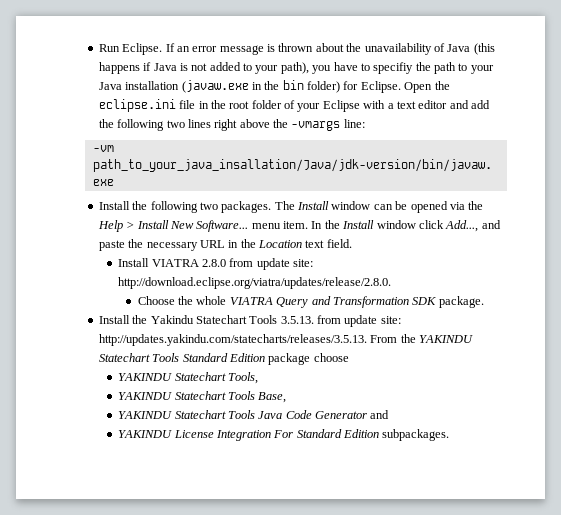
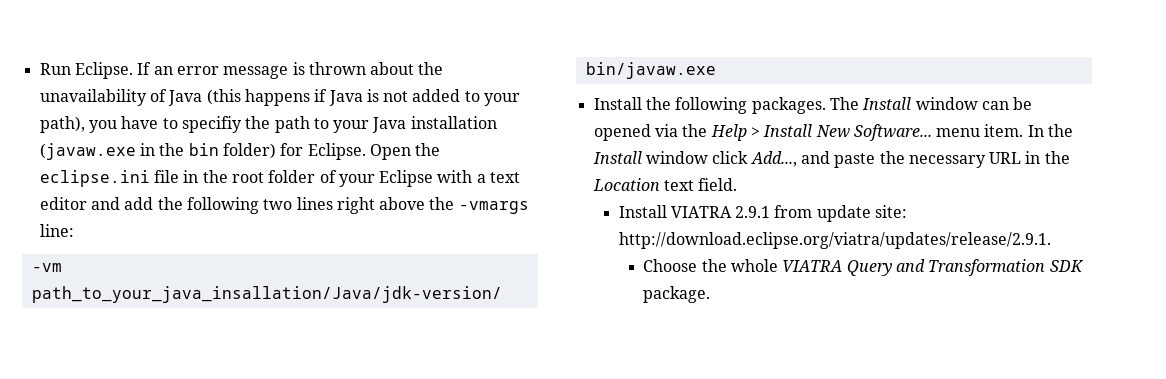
- Install the following two packages.
+ Install the following packages.
- Install VIATRA 2.8.0 from update site: http://download.eclipse.org/viatra/updates/release/2.8.0.
+ Install VIATRA 2.9.1 from update site: http://download.eclipse.org/viatra/updates/release/2.9.1.
- Install the Yakindu Statechart Tools 3.5.13. from update site: http://updates.yakindu.com/statecharts/releases/3.5.13. From the YAKINDU Statechart Tools Standard Edition package choose
- YAKINDU Statechart Tools,
- YAKINDU Statechart Tools Base,
- YAKINDU Statechart Tools Java Code Generator and
- YAKINDU License Integration For Standard Edition subpackages.

